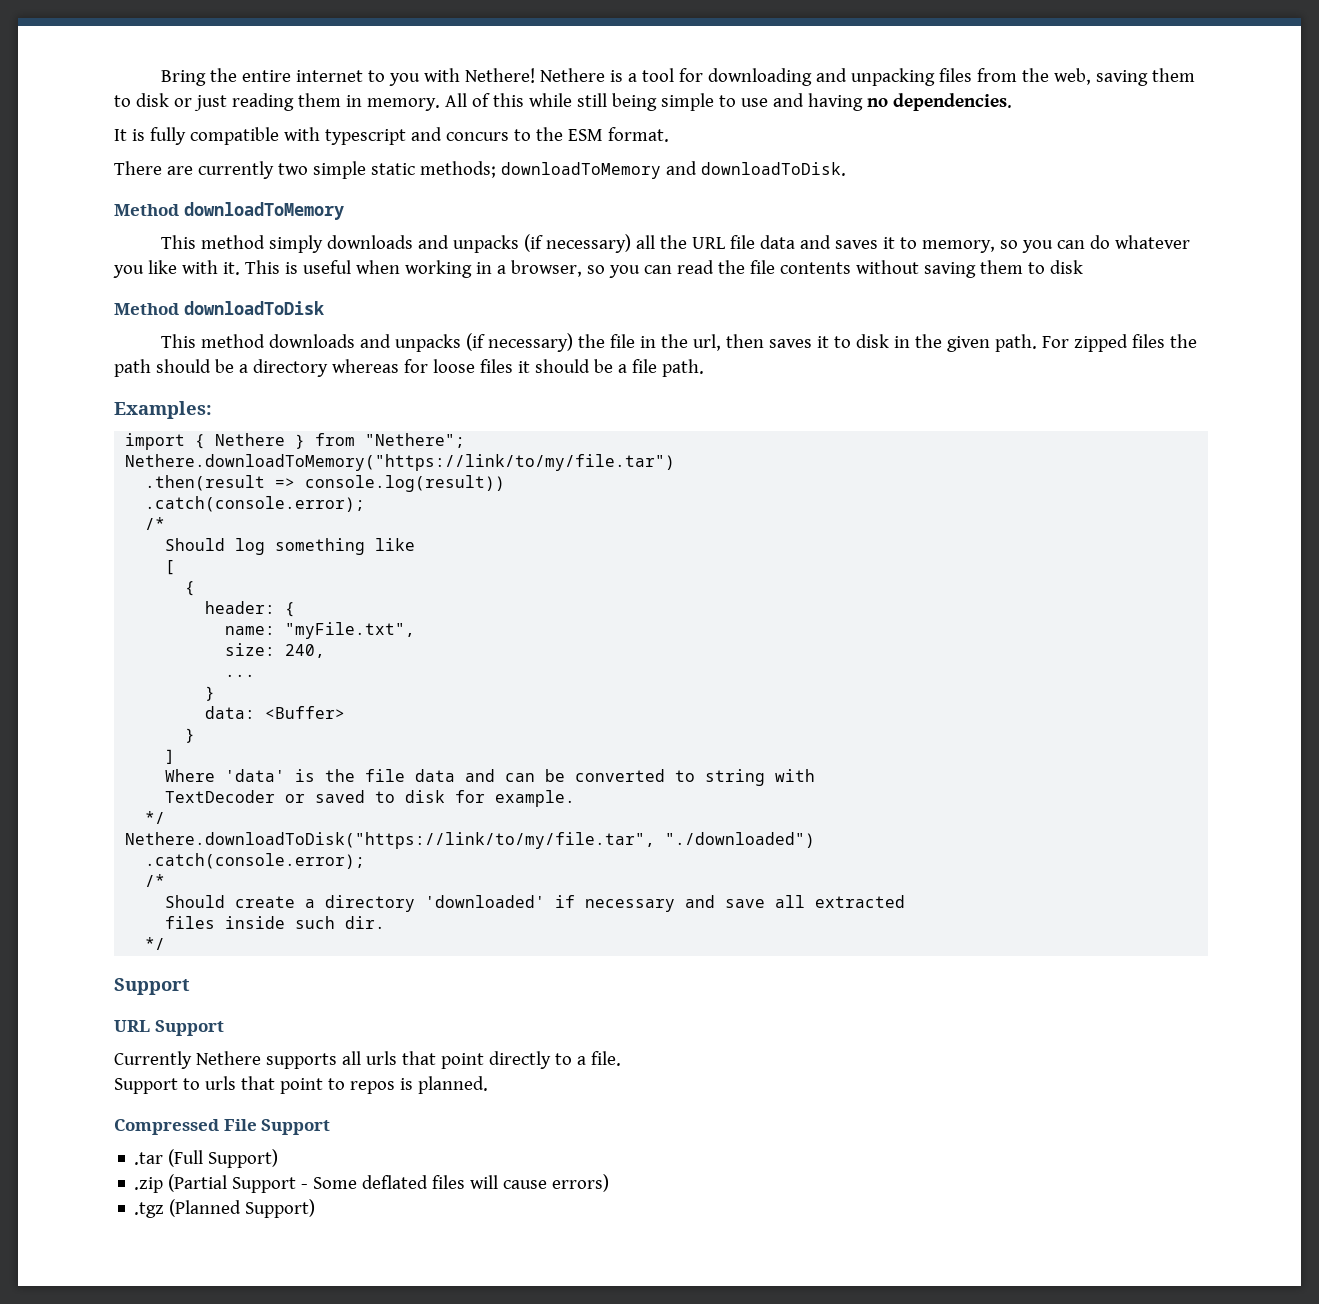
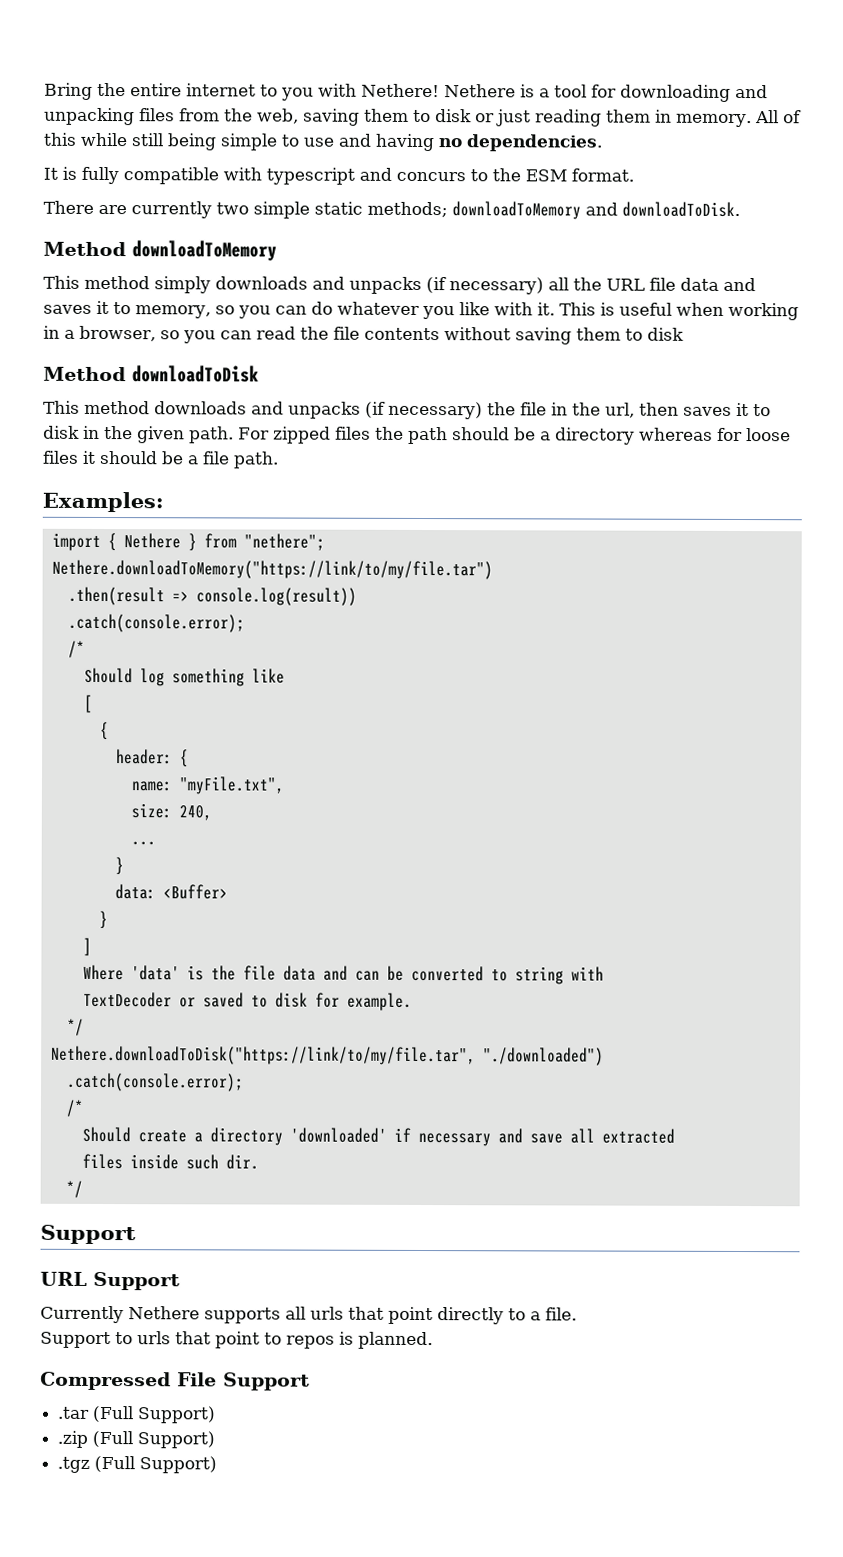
- import { Nethere } from "Nethere";
+ import { Nethere } from "nethere";
- .zip (Partial Support - Some deflated files will cause errors)
+ .zip (Full Support)
- .tgz (Planned Support)
+ .tgz (Full Support)

